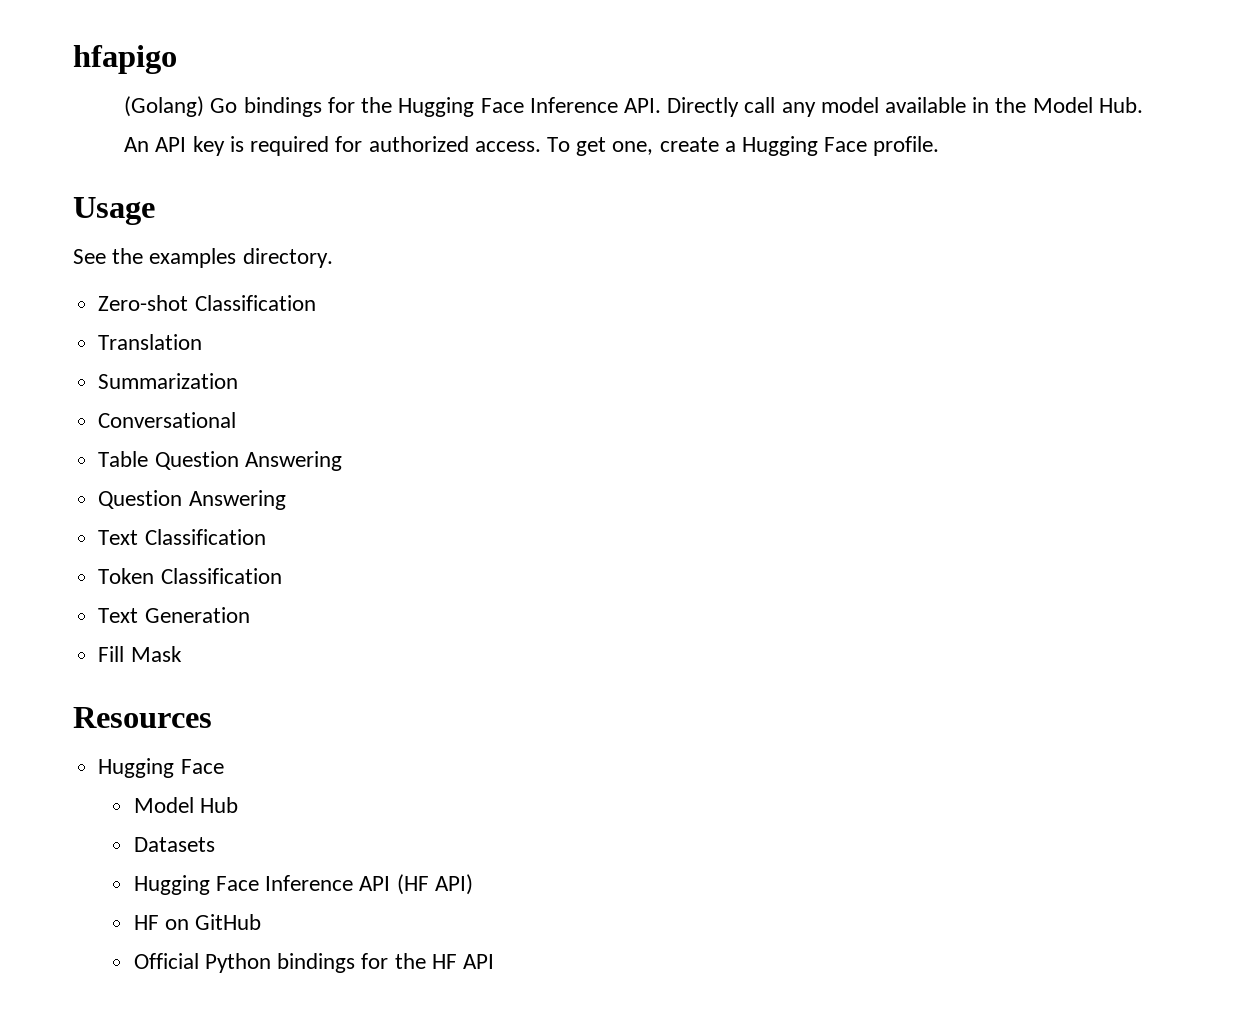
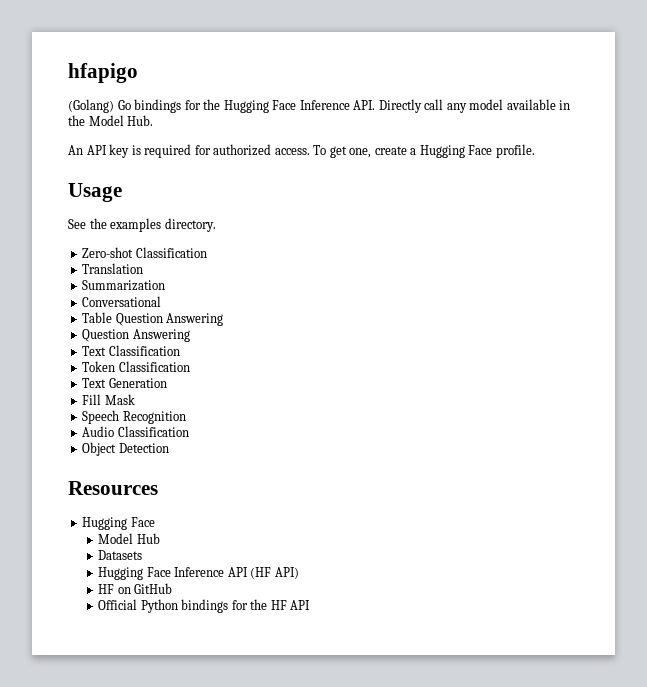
+ Speech Recognition
+ Audio Classification
+ Object Detection

